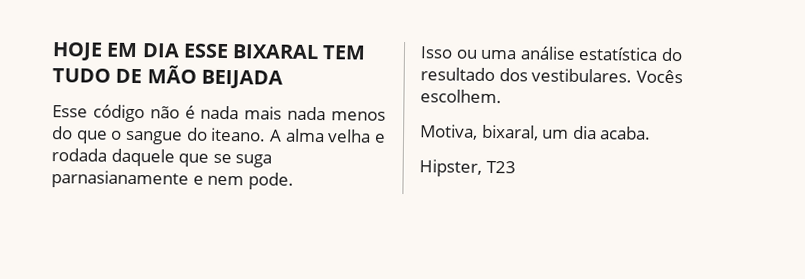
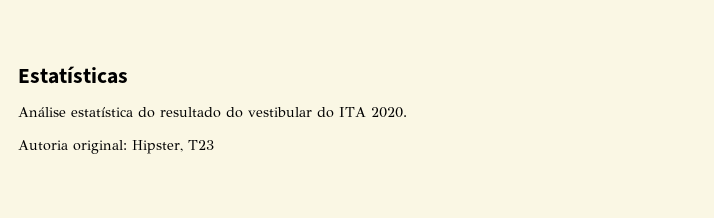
- HOJE EM DIA ESSE BIXARAL TEM TUDO DE MÃO BEIJADA
- Esse código não é nada mais nada menos do que o sangue do iteano. A alma velha e rodada daquele que se suga parnasianamente e nem pode.
- Isso ou uma análise estatística do resultado dos vestibulares. Vocês escolhem.
- Motiva, bixaral, um dia acaba.
- Hipster, T23
+ Estatísticas
+ Análise estatística do resultado do vestibular do ITA 2020.
+ Autoria original: Hipster, T23

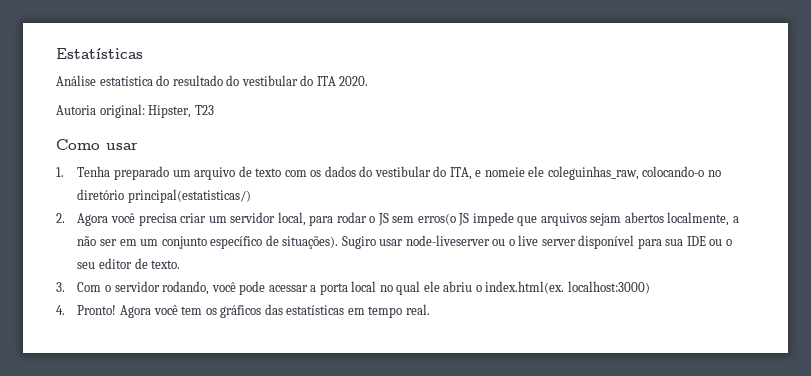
+ Como usar
+ 1. Tenha preparado um arquivo de texto com os dados do vestibular do ITA, e nomeie ele coleguinhas_raw, colocando-o no diretório principal(estatisticas/)
+ 2. Agora você precisa criar um servidor local, para rodar o JS sem erros(o JS impede que arquivos sejam abertos localmente, a não ser em um conjunto específico de situações). Sugiro usar node-liveserver ou o live server disponível para sua IDE ou o seu editor de texto.
+ 3. Com o servidor rodando, você pode acessar a porta local no qual ele abriu o index.html(ex. localhost:3000)
+ 4. Pronto! Agora você tem os gráficos das estatísticas em tempo real.

